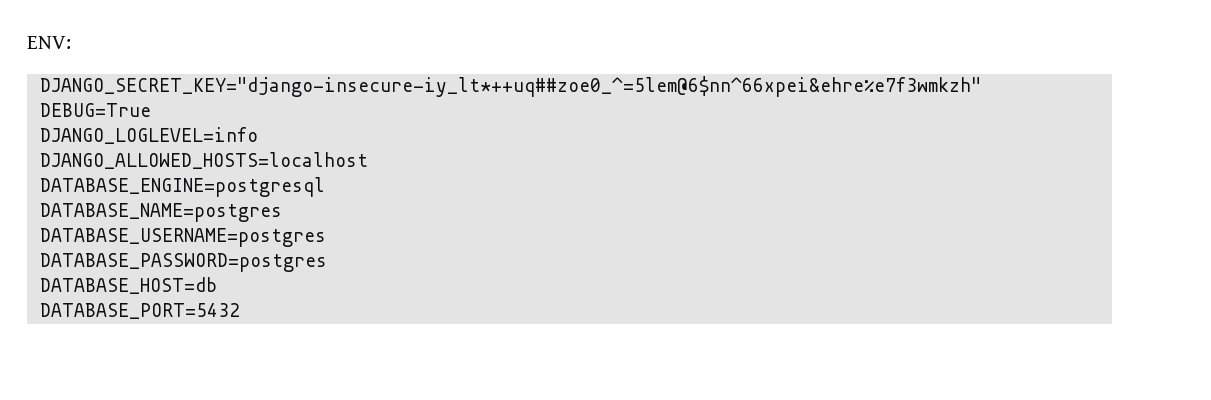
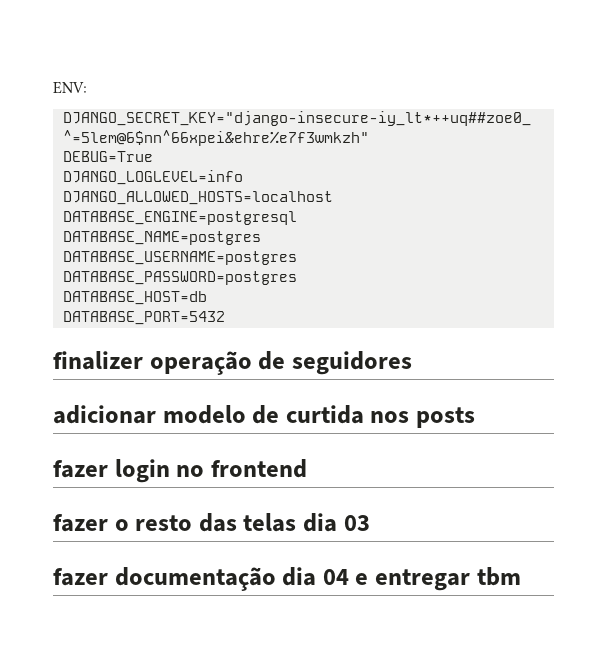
+ finalizer operação de seguidores
+ adicionar modelo de curtida nos posts
+ fazer login no frontend
+ fazer o resto das telas dia 03
+ fazer documentação dia 04 e entregar tbm

